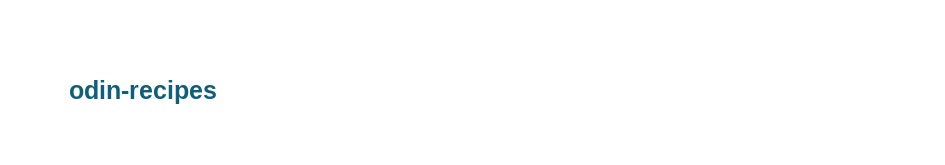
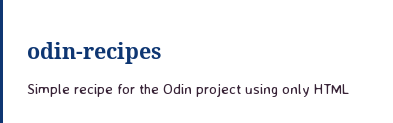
+ Simple recipe for the Odin project using only HTML

